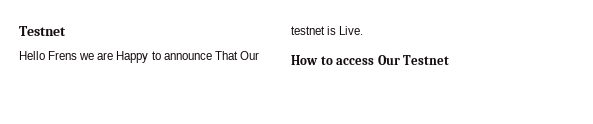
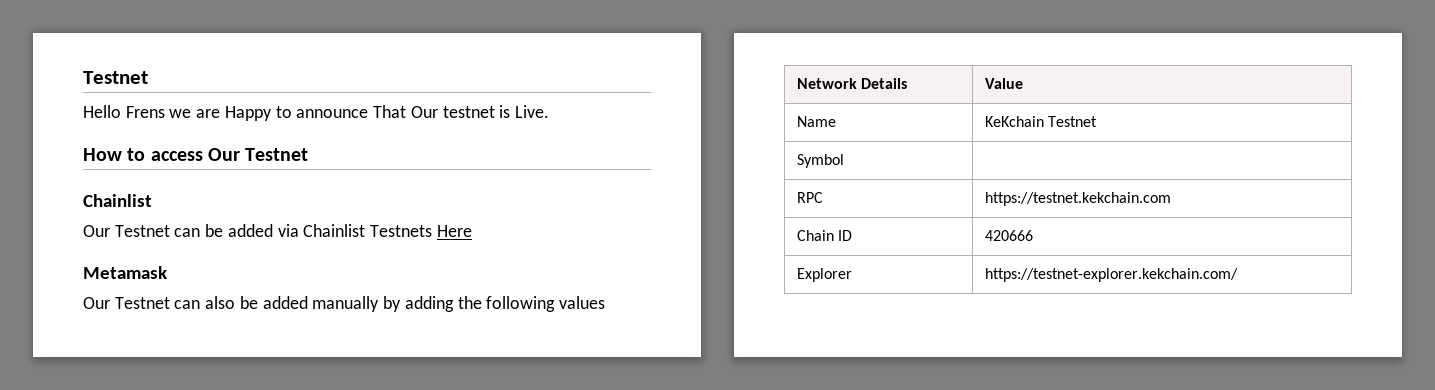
  How to access Our Testnet
+ Chainlist
+ Our Testnet can be added via Chainlist Testnets Here
+ Metamask
+ Our Testnet can also be added manually by adding the following values
+ Network Details | Value
+ Name | KeKchain Testnet
+ Symbol |
+ RPC | https://testnet.kekchain.com
+ Chain ID | 420666
+ Explorer | https://testnet-explorer.kekchain.com/

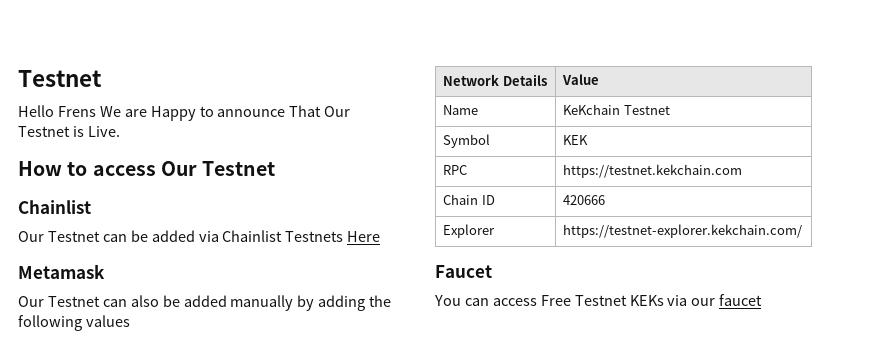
- Hello Frens we are Happy to announce That Our testnet is Live.
+ Hello Frens We are Happy to announce That Our Testnet is Live.
- Symbol |
+ Symbol | KEK
+ Faucet
+ You can access Free Testnet KEKs via our faucet

